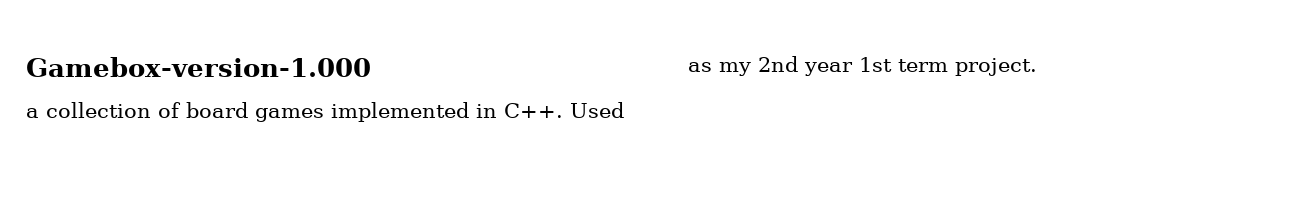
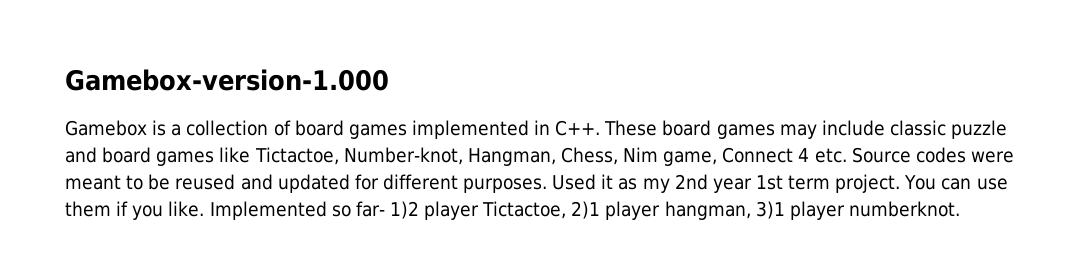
- a collection of board games implemented in C++. Used as my 2nd year 1st term project.
+ Gamebox is a collection of board games implemented in C++. These board games may include classic puzzle and board games like Tictactoe, Number-knot, Hangman, Chess, Nim game, Connect 4 etc. Source codes were meant to be reused and updated for different purposes. Used it as my 2nd year 1st term project.
+ You can use them if you like. Implemented so far- 1)2 player Tictactoe, 2)1 player hangman, 3)1 player numberknot.

